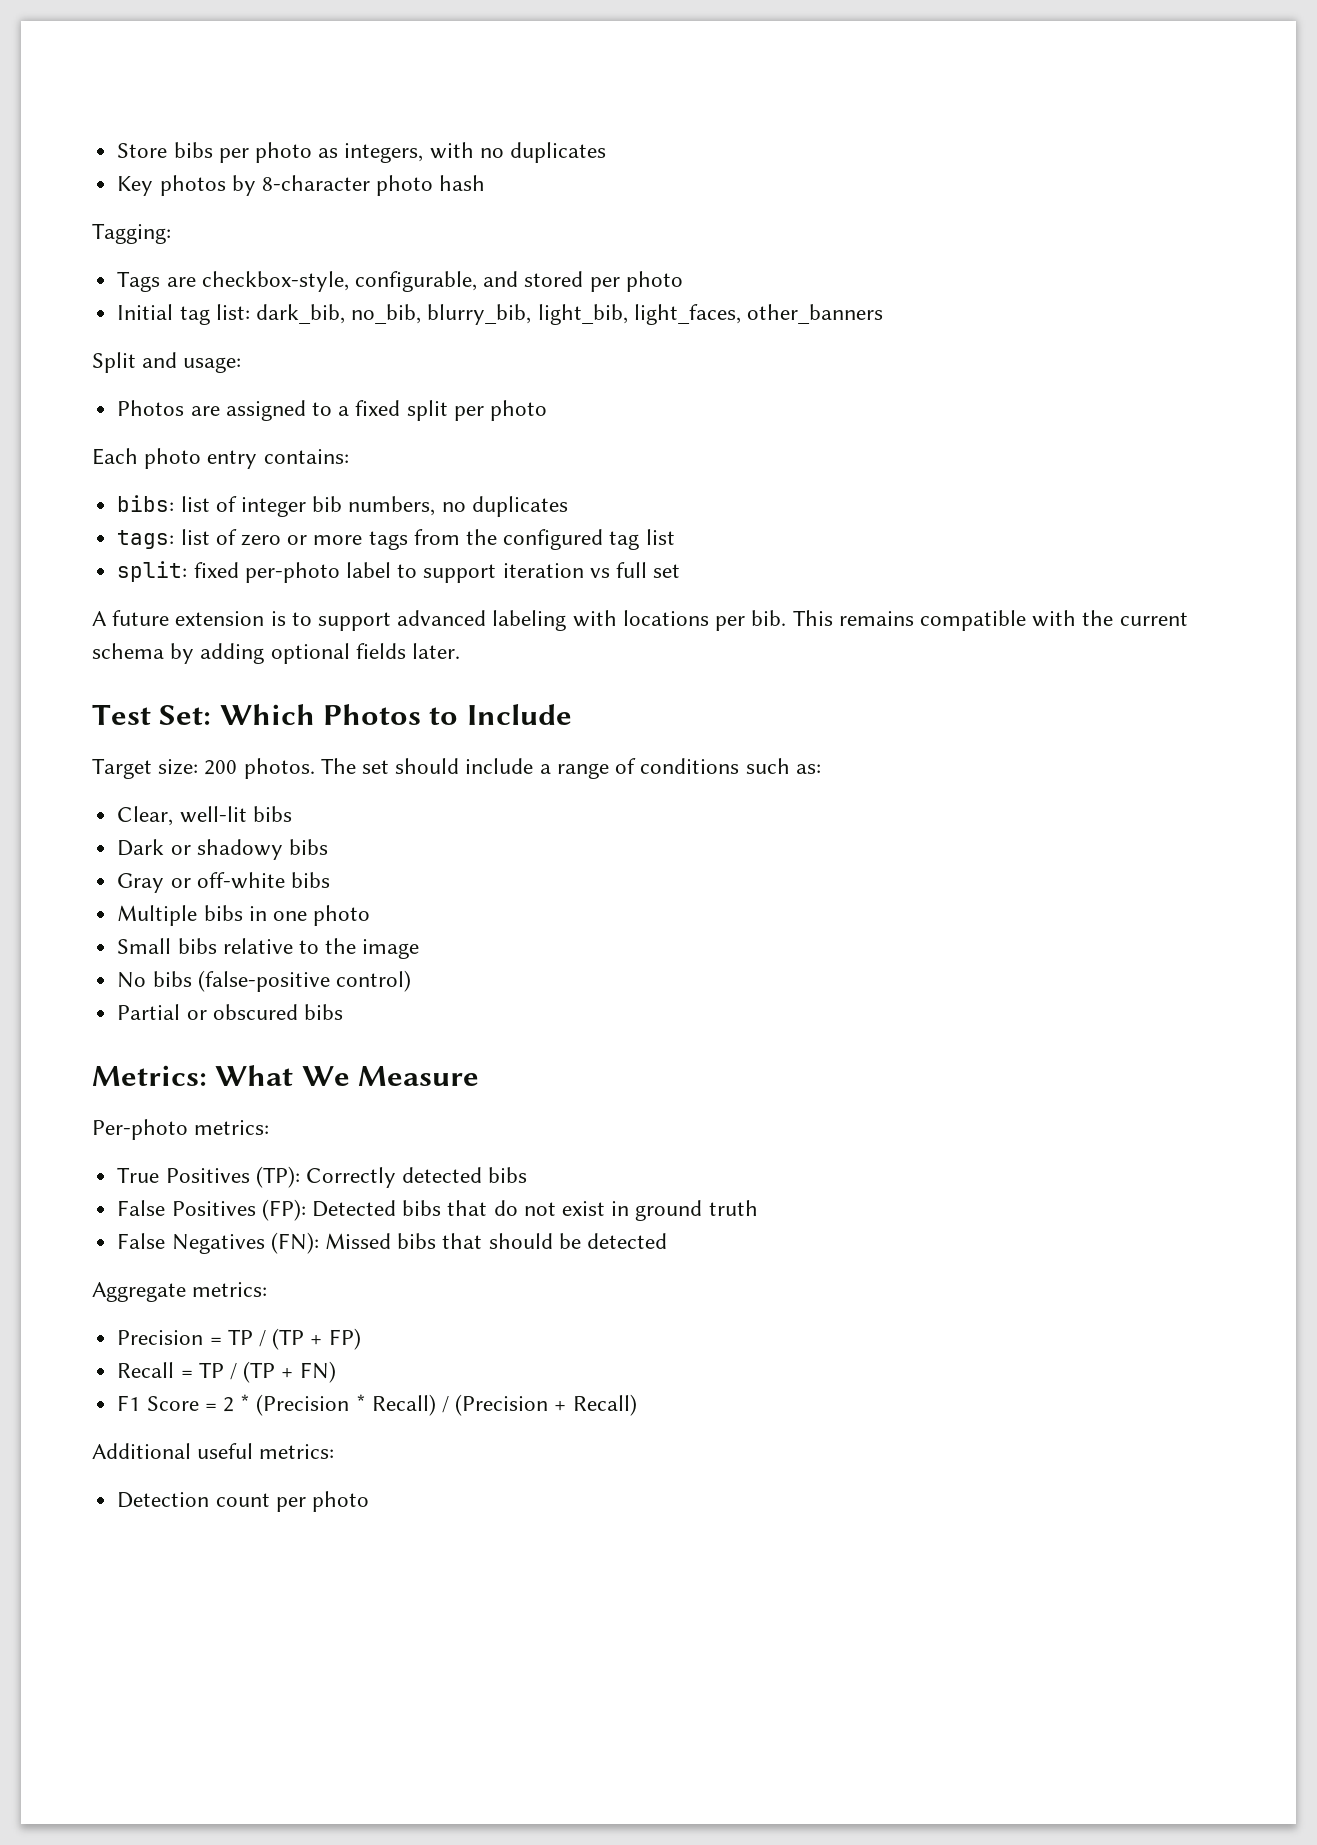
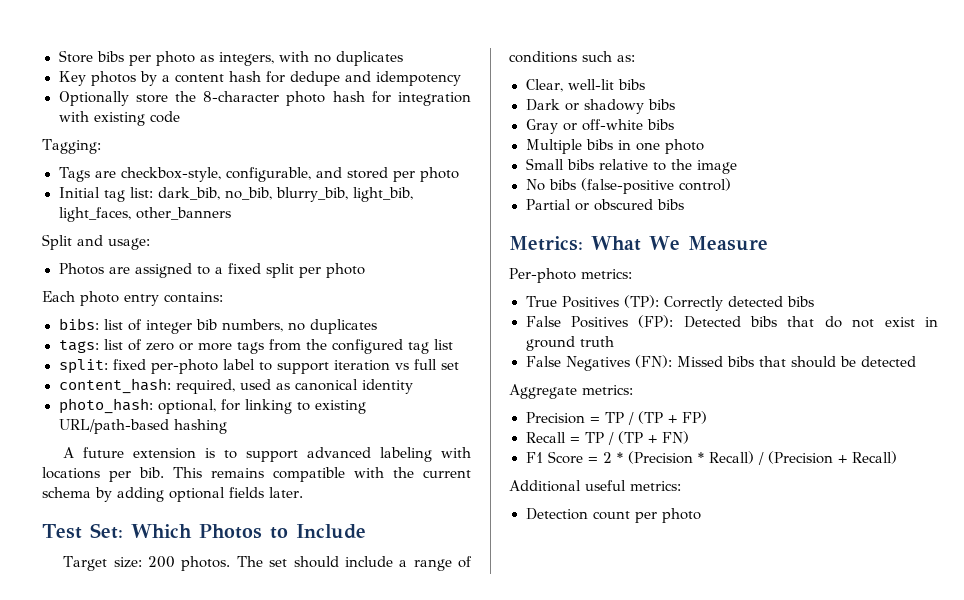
- Key photos by 8-character photo hash
+ Key photos by a content hash for dedupe and idempotency
+ Optionally store the 8-character photo hash for integration with existing code
+ content_hash: required, used as canonical identity
+ photo_hash: optional, for linking to existing URL/path-based hashing

